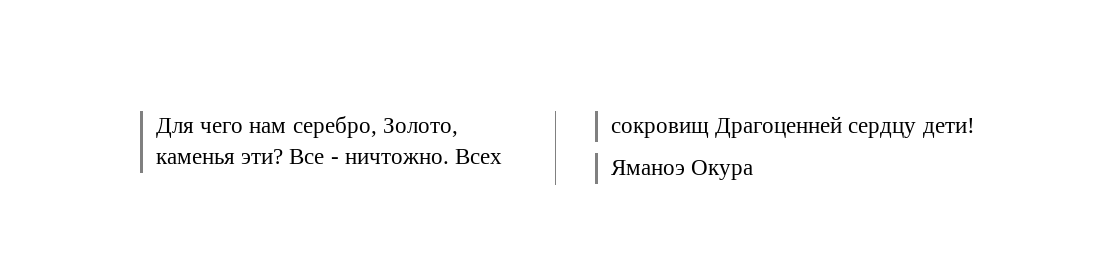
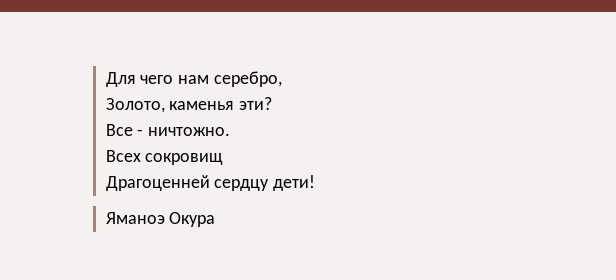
- Для чего нам серебро, Золото, каменья эти? Все - ничтожно. Всех сокровищ Драгоценней сердцу дети!
+ Для чего нам серебро,
+ Золото, каменья эти?
+ Все - ничтожно.
+ Всех сокровищ
+ Драгоценней сердцу дети!

